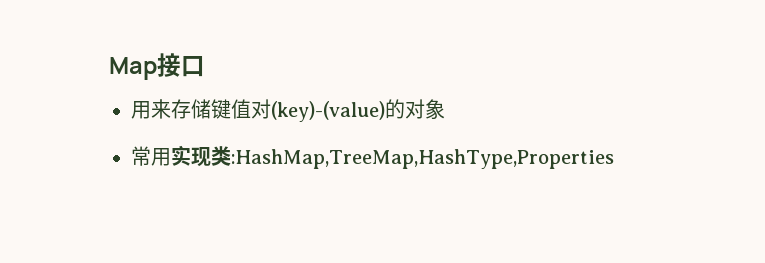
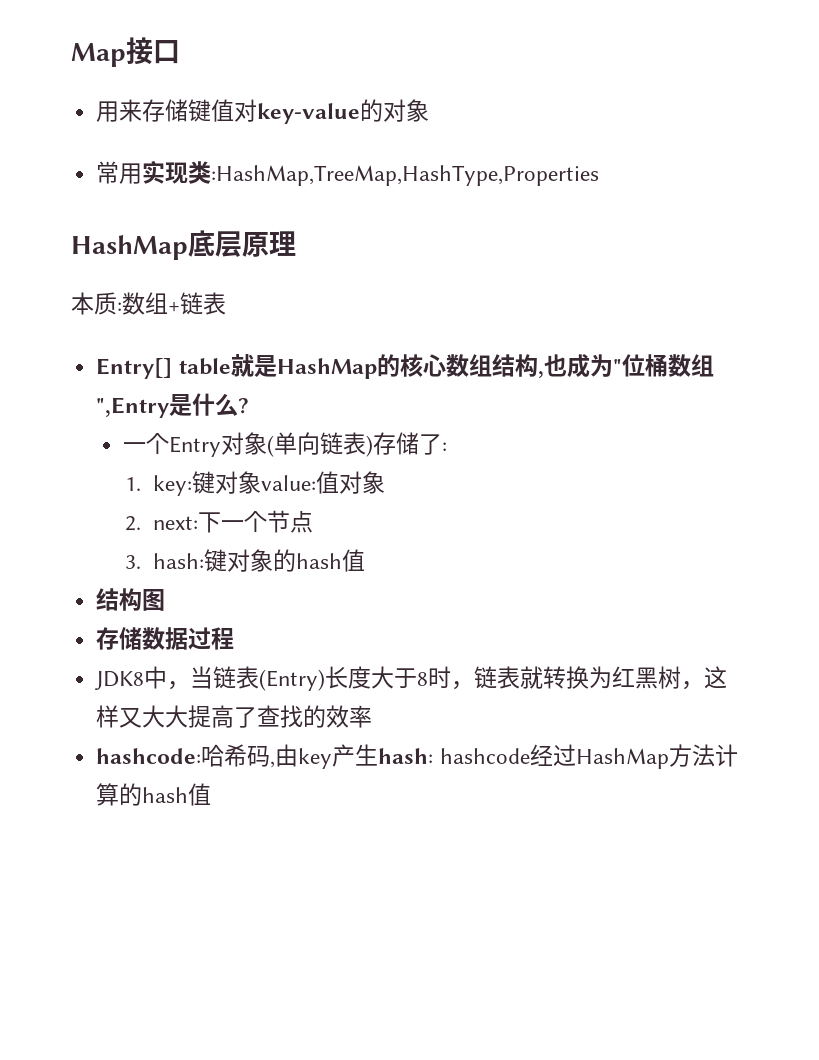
- 用来存储键值对(key)-(value)的对象
+ 用来存储键值对key-value的对象
+ HashMap底层原理
+ 本质:数组+链表
+ Entry[] table就是HashMap的核心数组结构,也成为"位桶数组",Entry是什么?
+ 一个Entry对象(单向链表)存储了:
+ 1. key:键对象value:值对象
+ 2. next:下一个节点
+ 3. hash:键对象的hash值
+ 结构图
+ 存储数据过程
+ JDK8中，当链表(Entry)长度大于8时，链表就转换为红黑树，这样又大大提高了查找的效率
+ hashcode:哈希码,由key产生hash: hashcode经过HashMap方法计算的hash值

